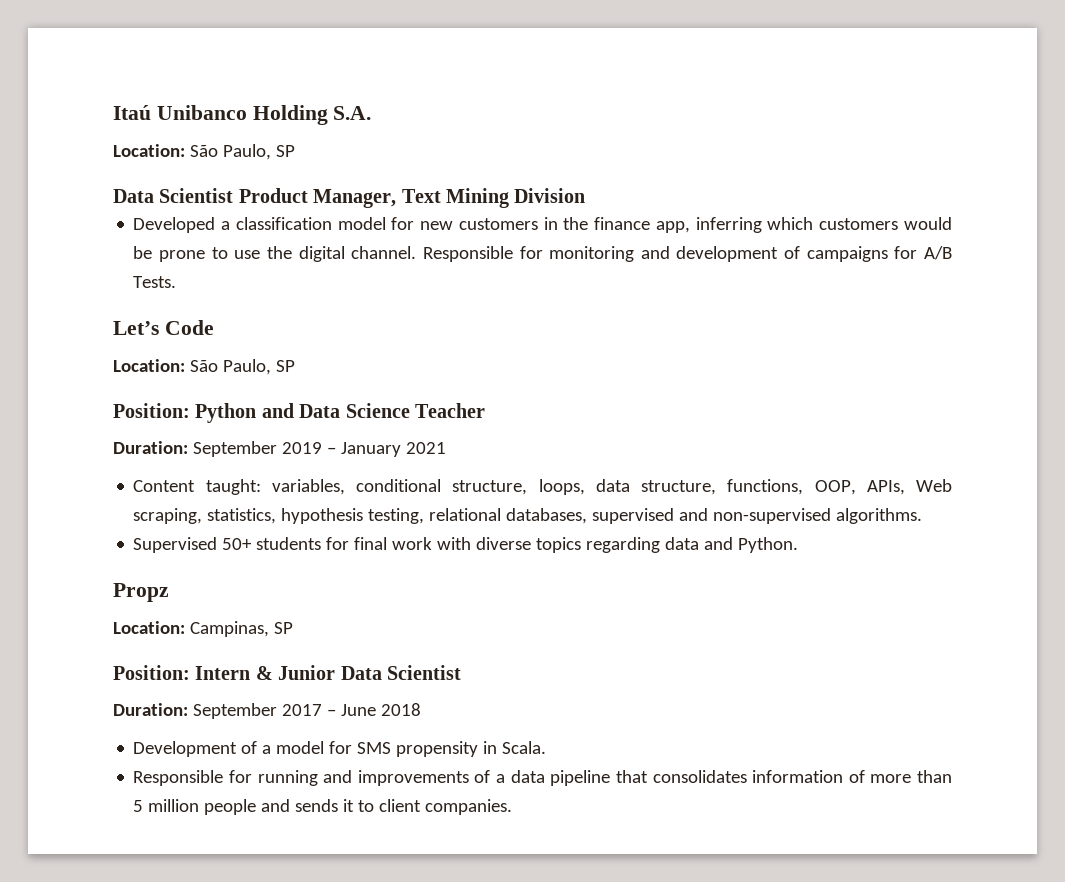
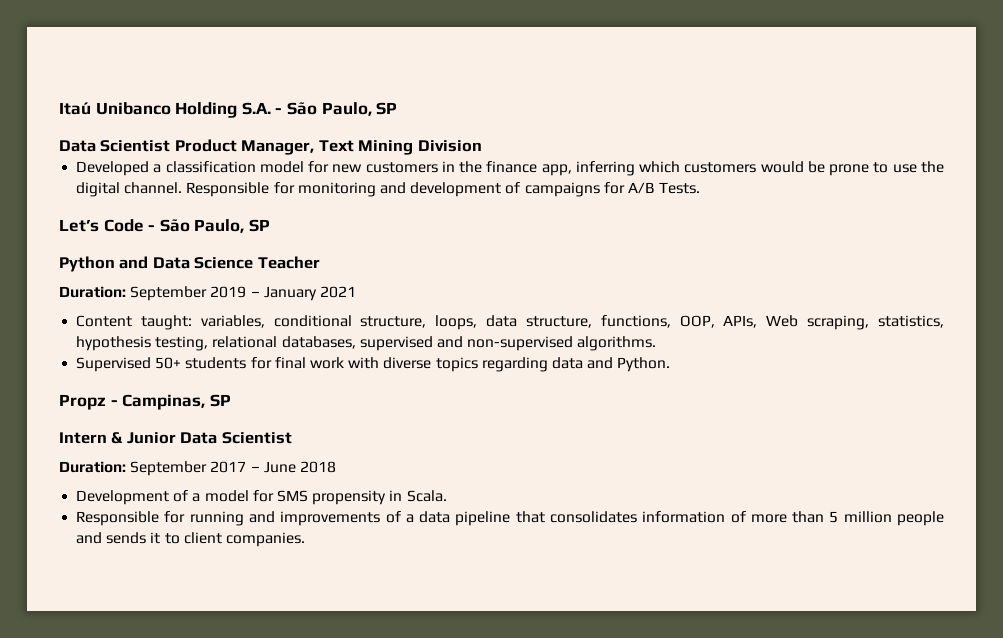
- Itaú Unibanco Holding S.A.
- Location: São Paulo, SP
+ Itaú Unibanco Holding S.A. - São Paulo, SP
- Let’s Code
- Location: São Paulo, SP
- Position: Python and Data Science Teacher
+ Let’s Code - São Paulo, SP
+ Python and Data Science Teacher
- Propz
- Location: Campinas, SP
+ Propz - Campinas, SP
- Position: Intern & Junior Data Scientist
+ Intern & Junior Data Scientist

